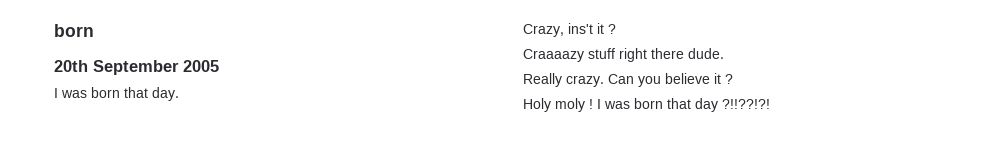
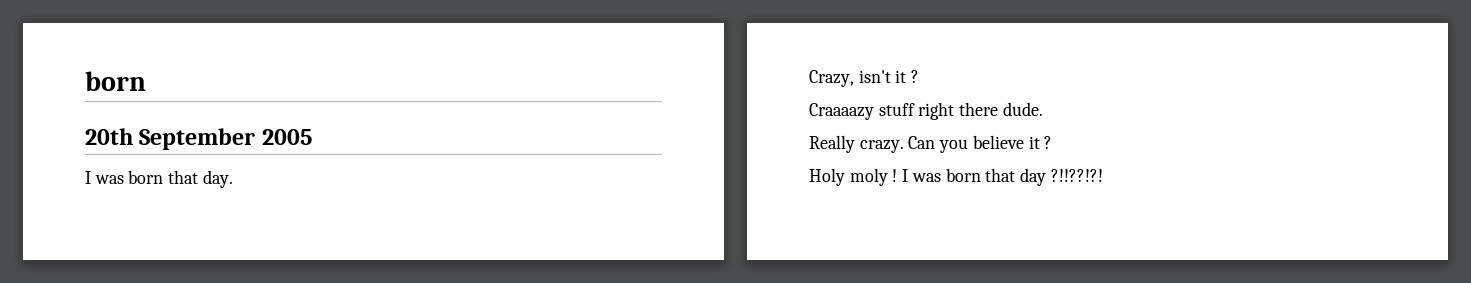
- Crazy, ins't it ?
+ Crazy, isn't it ?

